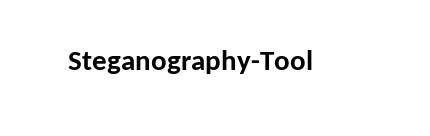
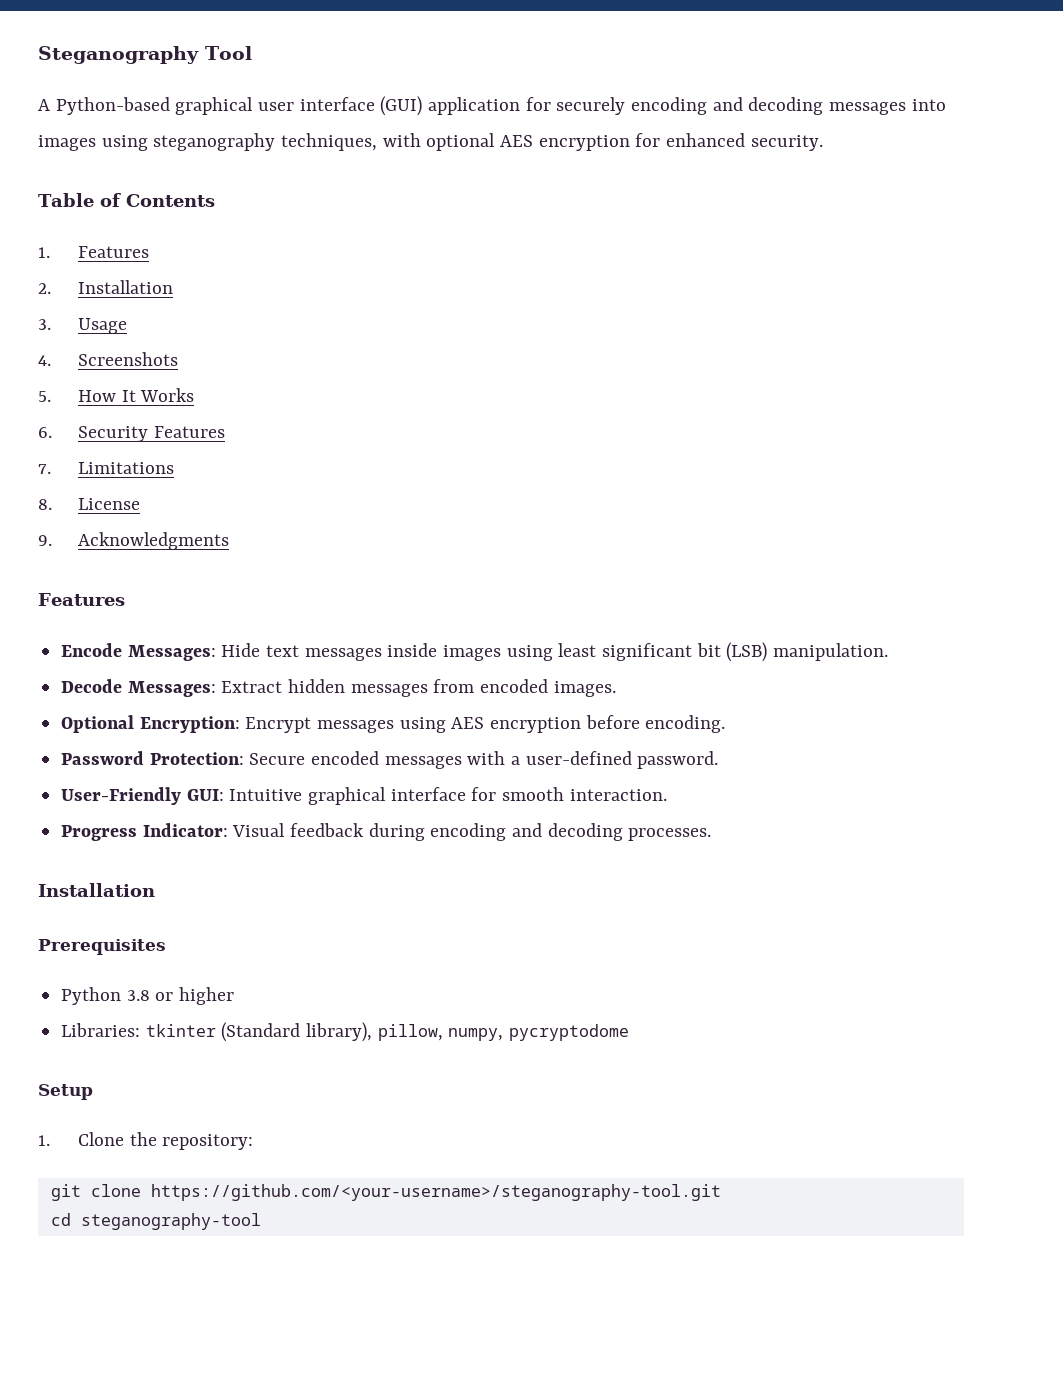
- Steganography-Tool
+ Steganography Tool
+ A Python-based graphical user interface (GUI) application for securely encoding and decoding messages into images using steganography techniques, with optional AES encryption for enhanced security.
+ Table of Contents
+ 1. Features
+ 2. Installation
+ 3. Usage
+ 4. Screenshots
+ 5. How It Works
+ 6. Security Features
+ 7. Limitations
+ 8. License
+ 9. Acknowledgments
+ Features
+ Encode Messages: Hide text messages inside images using least significant bit (LSB) manipulation.
+ Decode Messages: Extract hidden messages from encoded images.
+ Optional Encryption: Encrypt messages using AES encryption before encoding.
+ Password Protection: Secure encoded messages with a user-defined password.
+ User-Friendly GUI: Intuitive graphical interface for smooth interaction.
+ Progress Indicator: Visual feedback during encoding and decoding processes.
+ Installation
+ Prerequisites
+ Python 3.8 or higher
+ Libraries: tkinter (Standard library), pillow, numpy, pycryptodome
+ Setup
+ 1. Clone the repository:
+ git clone https://github.com/<your-username>/steganography-tool.git
+ cd steganography-tool

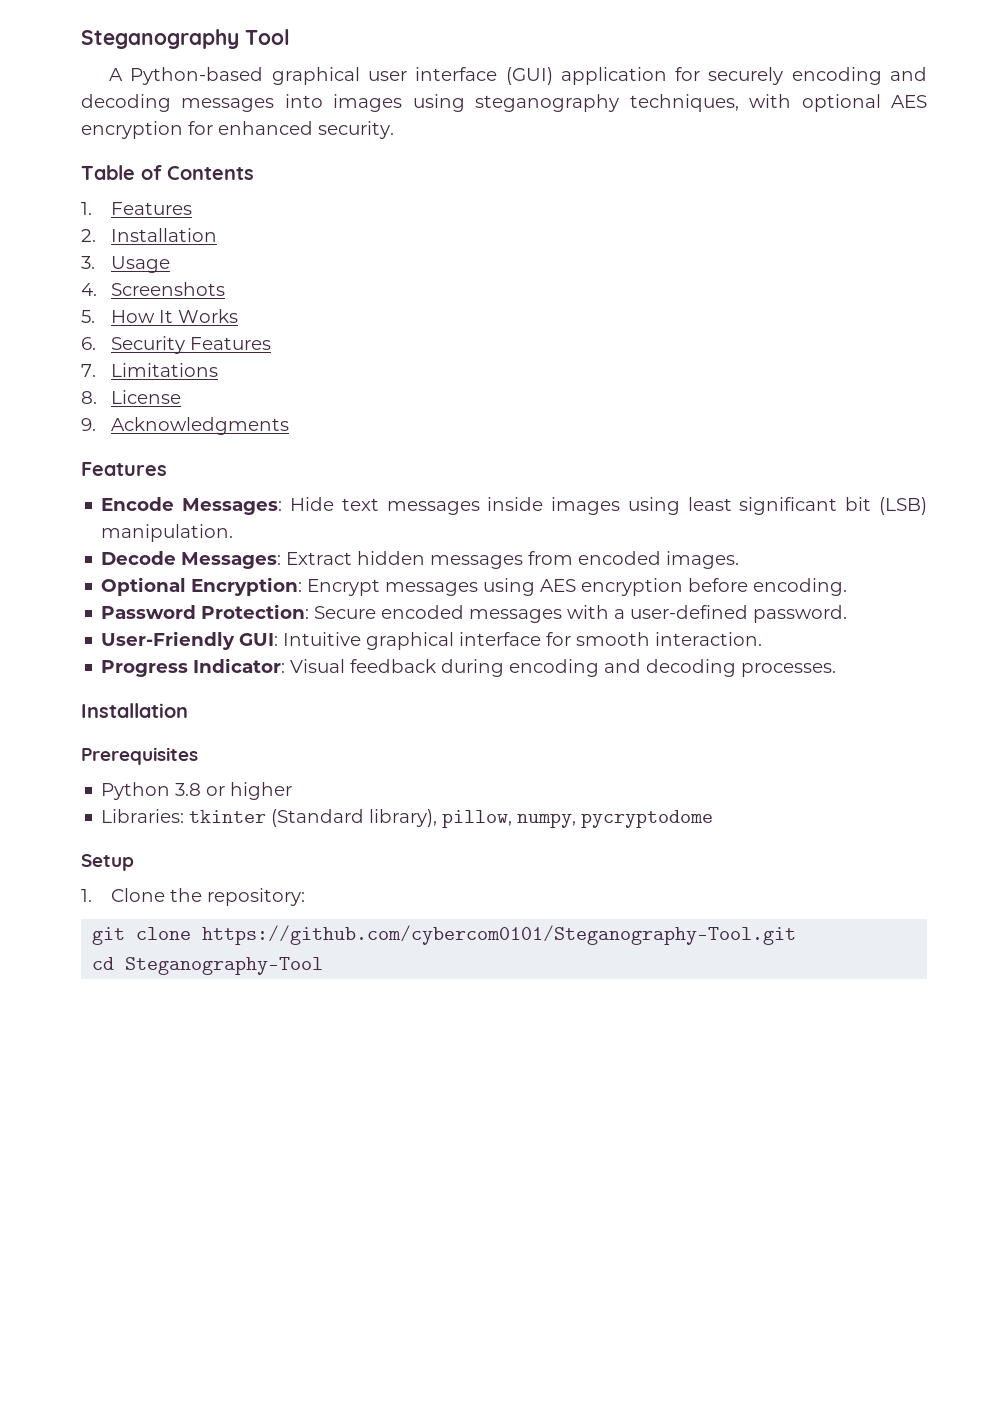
- git clone https://github.com/<your-username>/steganography-tool.git
+ git clone https://github.com/cybercom0101/Steganography-Tool.git
- cd steganography-tool
+ cd Steganography-Tool

